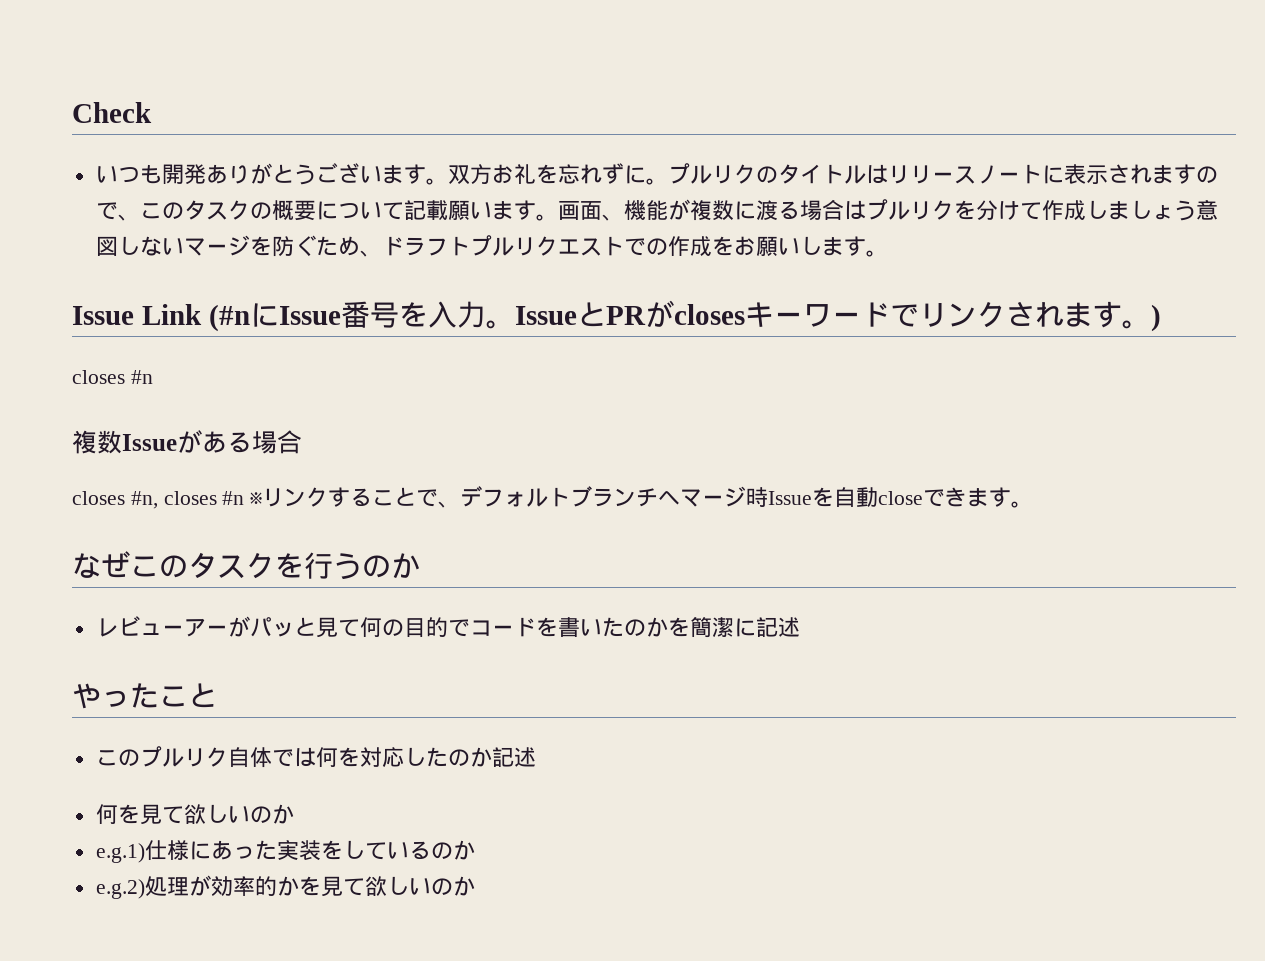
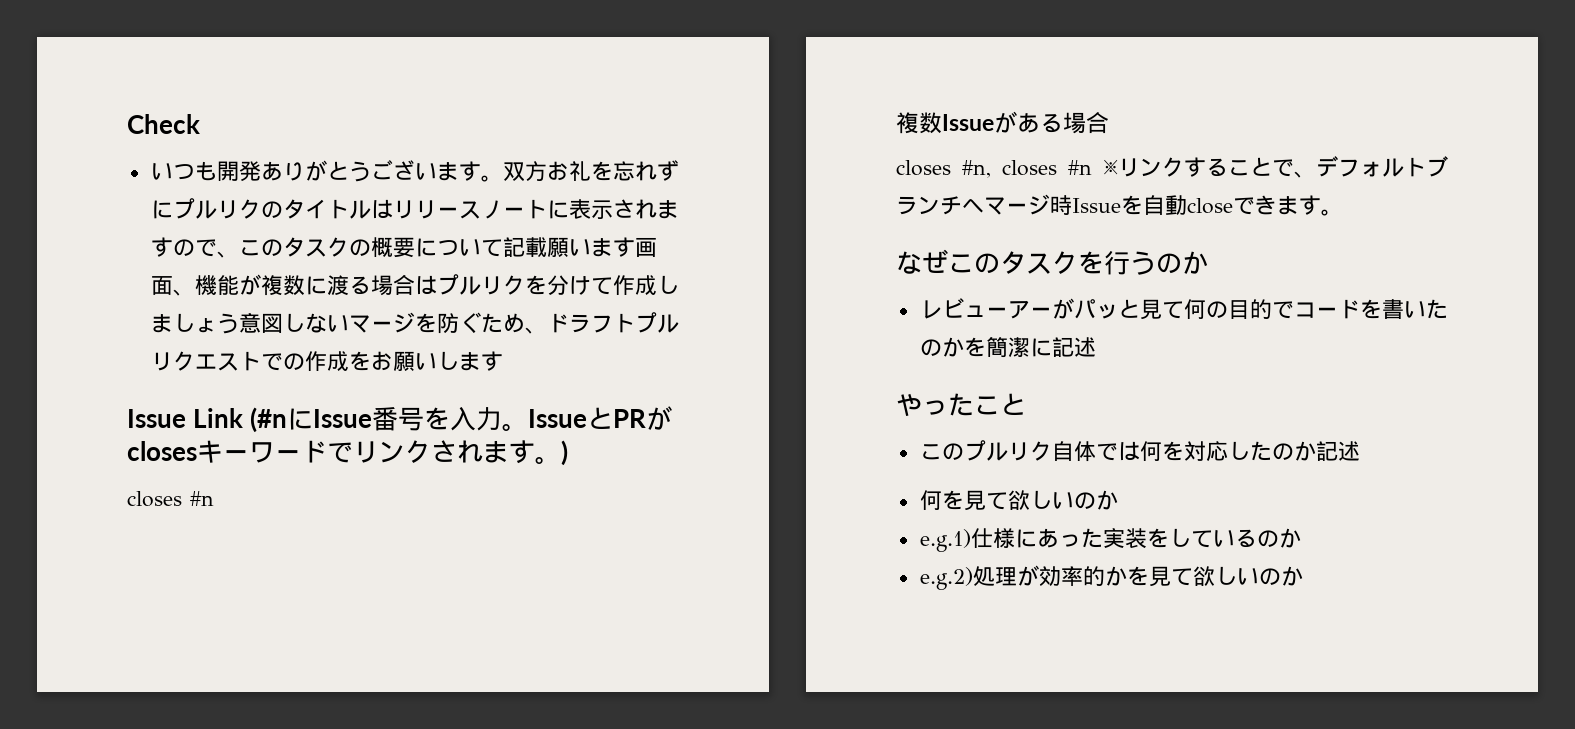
- 双方お礼を忘れずに。プルリクのタイトルはリリースノートに表示されますので、このタスクの概要について記載願います。画面、機能が複数に渡る場合はプルリクを分けて作成しましょう意図しないマージを防ぐため、ドラフトプルリクエストでの作成をお願いします。
+ 双方お礼を忘れずにプルリクのタイトルはリリースノートに表示されますので、このタスクの概要について記載願います画面、機能が複数に渡る場合はプルリクを分けて作成しましょう意図しないマージを防ぐため、ドラフトプルリクエストでの作成をお願いします

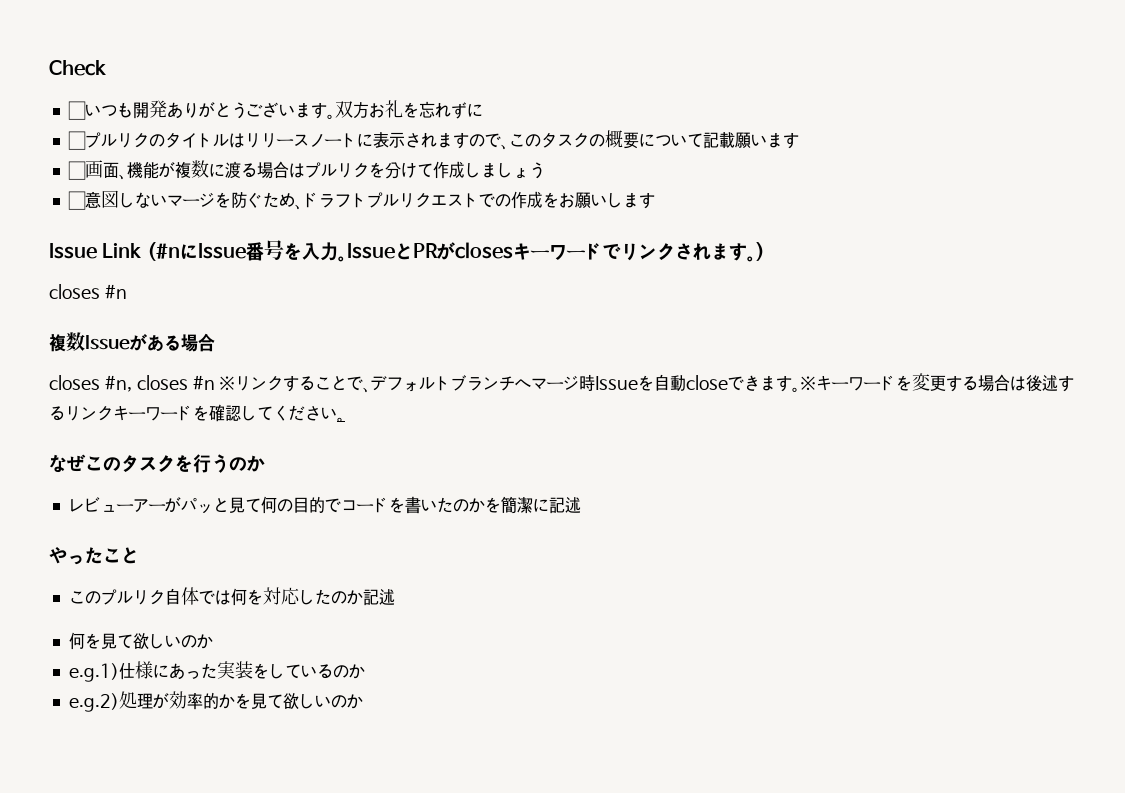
- いつも開発ありがとうございます。
+ ☐いつも開発ありがとうございます。
- 双方お礼を忘れずにプルリクのタイトルはリリースノートに表示されますので、このタスクの概要について記載願います画面、機能が複数に渡る場合はプルリクを分けて作成しましょう意図しないマージを防ぐため、ドラフトプルリクエストでの作成をお願いします
+ 双方お礼を忘れずに
+ ☐プルリクのタイトルはリリースノートに表示されますので、このタスクの概要について記載願います
+ ☐画面、機能が複数に渡る場合はプルリクを分けて作成しましょう
+ ☐意図しないマージを防ぐため、ドラフトプルリクエストでの作成をお願いします
+ ※キーワードを変更する場合は後述するリンクキーワードを確認してください。

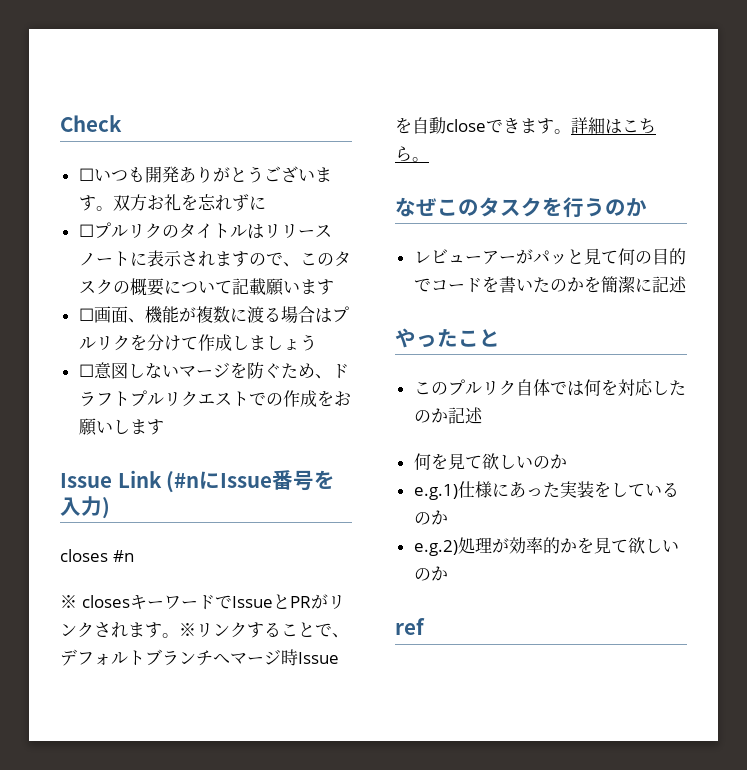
- Issue Link (#nにIssue番号を入力。IssueとPRがclosesキーワードでリンクされます。)
+ Issue Link (#nにIssue番号を入力)
  closes #n
- 複数Issueがある場合
- closes #n, closes #n ※リンクすることで、デフォルトブランチへマージ時Issueを自動closeできます。
+ ※ closesキーワードでIssueとPRがリンクされます。※リンクすることで、デフォルトブランチへマージ時Issueを自動closeできます。
- ※キーワードを変更する場合は後述するリンクキーワードを確認してください。
+ 詳細はこちら。
+ ref

